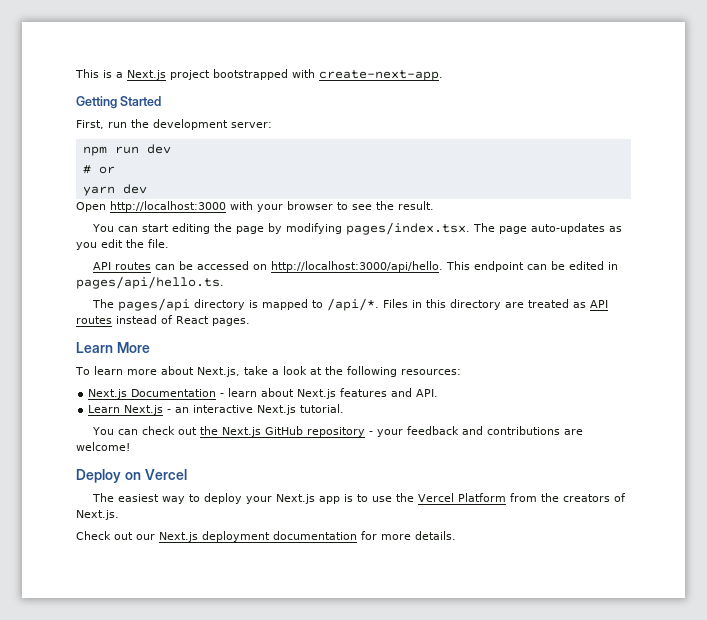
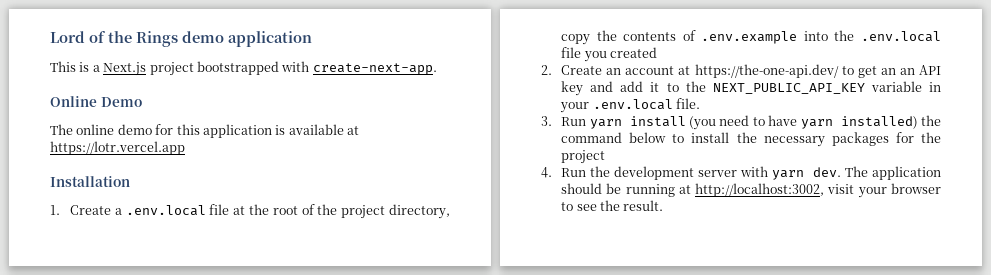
+ Lord of the Rings demo application
- Getting Started
- First, run the development server:
- npm run dev
- # or
- yarn dev
- Open http://localhost:3000 with your browser to see the result.
+ Online Demo
+ The online demo for this application is available at https://lotr.vercel.app
+ Installation
+ 1. Create a .env.local file at the root of the project directory, copy the contents of .env.example into the .env.local file you created
+ 2. Create an account at https://the-one-api.dev/ to get an an API key and add it to the NEXT_PUBLIC_API_KEY variable in your .env.local file.
+ 3. Run yarn install (you need to have yarn installed) the command below to install the necessary packages for the project
+ 4. Run the development server with yarn dev. The application should be running at http://localhost:3002, visit your browser to see the result.
- You can start editing the page by modifying pages/index.tsx. The page auto-updates as you edit the file.
- API routes can be accessed on http://localhost:3000/api/hello. This endpoint can be edited in pages/api/hello.ts.
- The pages/api directory is mapped to /api/*. Files in this directory are treated as API routes instead of React pages.
- Learn More
- To learn more about Next.js, take a look at the following resources:
- Next.js Documentation - learn about Next.js features and API.
- Learn Next.js - an interactive Next.js tutorial.
- You can check out the Next.js GitHub repository - your feedback and contributions are welcome!
- Deploy on Vercel
- The easiest way to deploy your Next.js app is to use the Vercel Platform from the creators of Next.js.
- Check out our Next.js deployment documentation for more details.

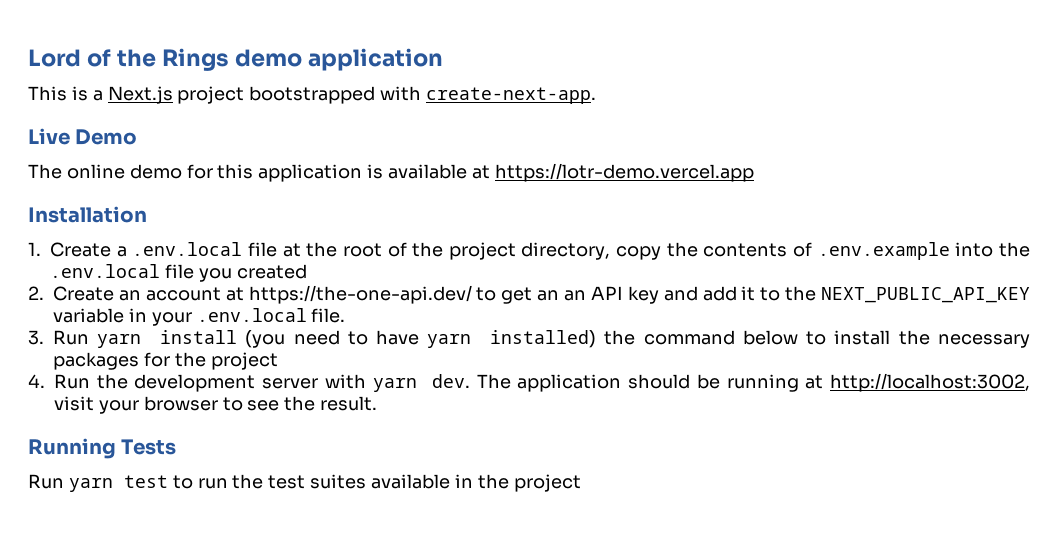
- Online Demo
+ Live Demo
- The online demo for this application is available at https://lotr.vercel.app
+ The online demo for this application is available at https://lotr-demo.vercel.app
+ Running Tests
+ Run yarn test to run the test suites available in the project

